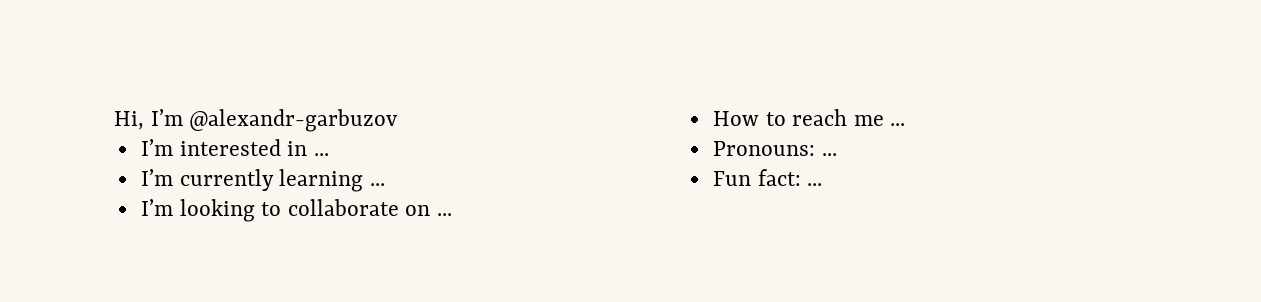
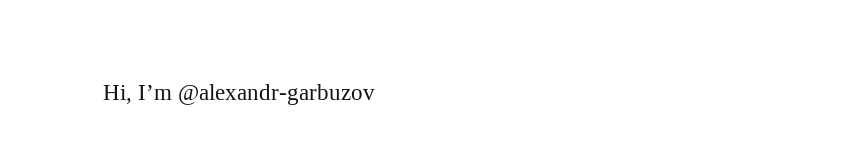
- I’m interested in ...
- I’m currently learning ...
- I’m looking to collaborate on ...
- How to reach me ...
- Pronouns: ...
- Fun fact: ...

